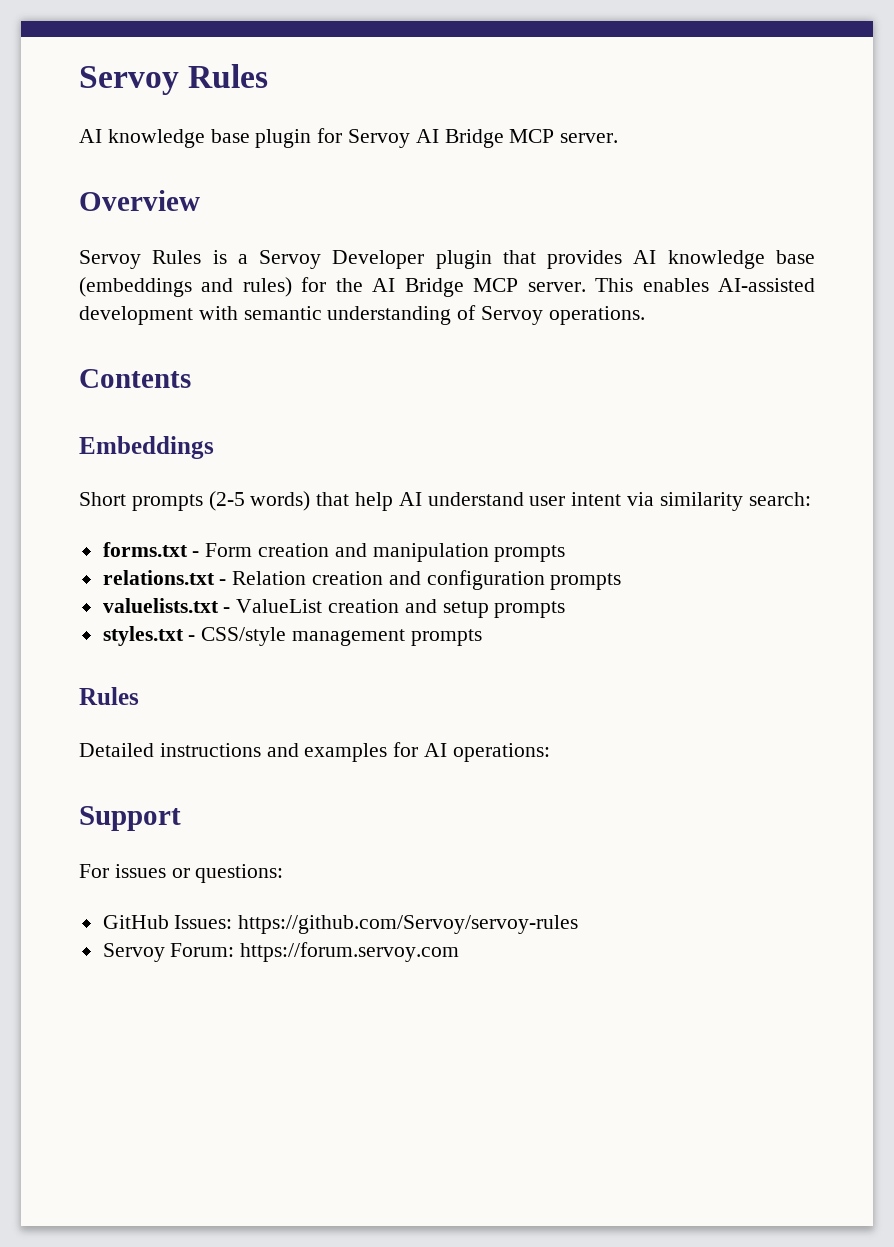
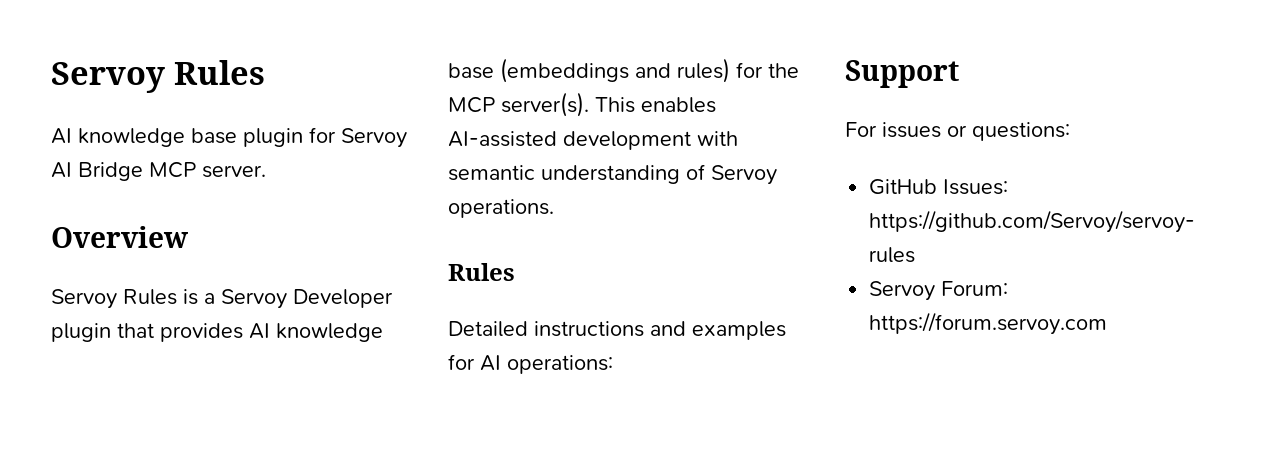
- Servoy Rules is a Servoy Developer plugin that provides AI knowledge base (embeddings and rules) for the AI Bridge MCP server.
+ Servoy Rules is a Servoy Developer plugin that provides AI knowledge base (embeddings and rules) for the MCP server(s).
- Contents
- Embeddings
- Short prompts (2-5 words) that help AI understand user intent via similarity search:
- forms.txt - Form creation and manipulation prompts
- relations.txt - Relation creation and configuration prompts
- valuelists.txt - ValueList creation and setup prompts
- styles.txt - CSS/style management prompts

